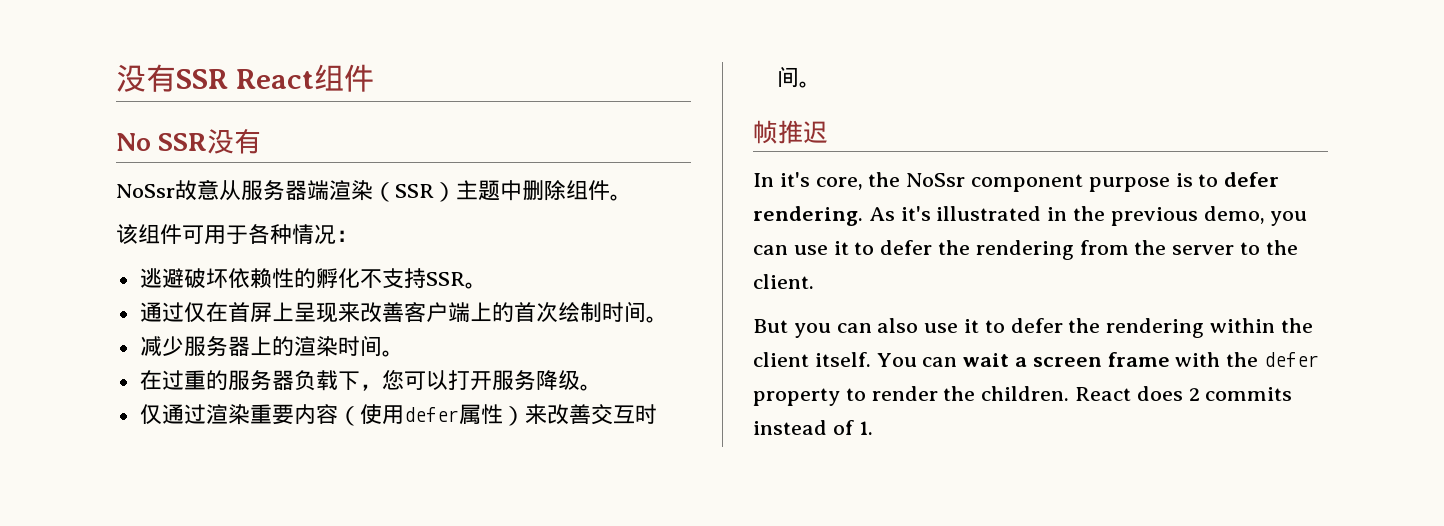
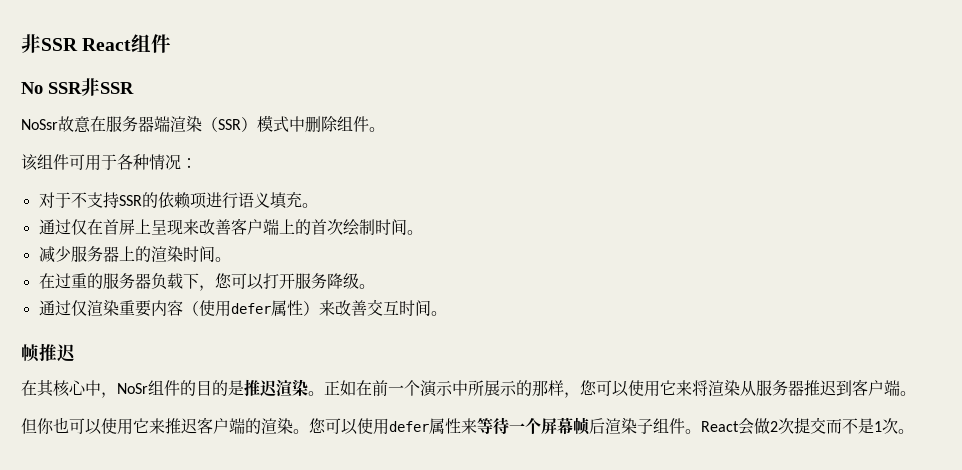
- 没有SSR React组件
+ 非SSR React组件
- No SSR没有
+ No SSR非SSR
- NoSsr故意从服务器端渲染（SSR）主题中删除组件。
+ NoSsr故意在服务器端渲染（SSR）模式中删除组件。
- 逃避破坏依赖性的孵化不支持SSR。
+ 对于不支持SSR的依赖项进行语义填充。
- 仅通过渲染重要内容（使用defer属性）来改善交互时间。
+ 通过仅渲染重要内容（使用defer属性）来改善交互时间。
- In it's core, the NoSsr component purpose is to defer rendering. As it's illustrated in the previous demo, you can use it to defer the rendering from the server to the client.
- But you can also use it to defer the rendering within the client itself. You can wait a screen frame with the defer property to render the children. React does 2 commits instead of 1.
+ 在其核心中，NoSr组件的目的是推迟渲染。正如在前一个演示中所展示的那样，您可以使用它来将渲染从服务器推迟到客户端。
+ 但你也可以使用它来推迟客户端的渲染。您可以使用defer属性来等待一个屏幕帧后渲染子组件。React会做2次提交而不是1次。

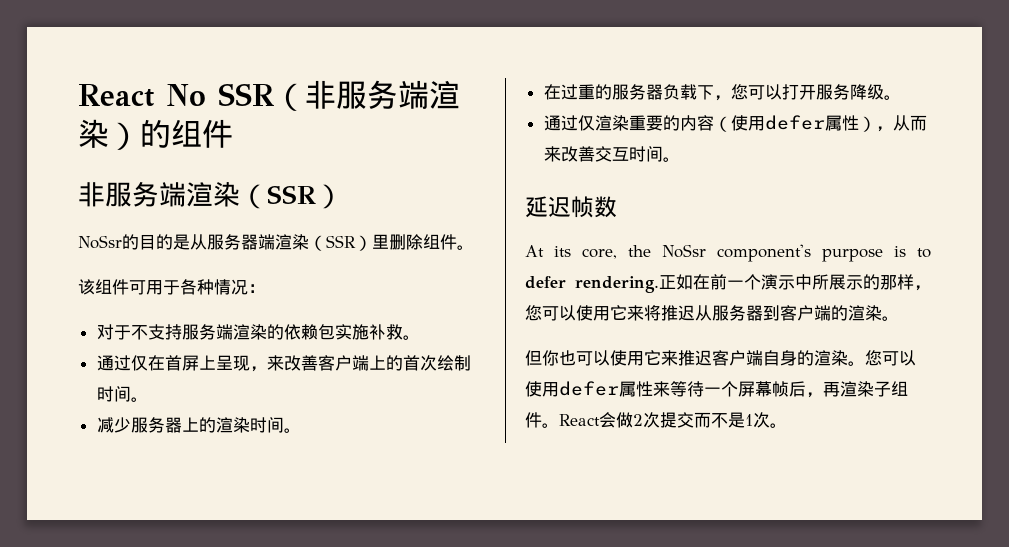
- 非SSR React组件
- No SSR非SSR
- NoSsr故意在服务器端渲染（SSR）模式中删除组件。
+ React No SSR（非服务端渲染）的组件
+ 非服务端渲染（SSR）
+ NoSsr的目的是从服务器端渲染（SSR）里删除组件。
- 对于不支持SSR的依赖项进行语义填充。
+ 对于不支持服务端渲染的依赖包实施补救。
- 通过仅在首屏上呈现来改善客户端上的首次绘制时间。
+ 通过仅在首屏上呈现，来改善客户端上的首次绘制时间。
- 通过仅渲染重要内容（使用defer属性）来改善交互时间。
+ 通过仅渲染重要的内容（使用defer属性），从而来改善交互时间。
- 帧推迟
- 在其核心中，NoSr组件的目的是推迟渲染。
+ 延迟帧数
+ At its core, the NoSsr component's purpose is to defer rendering.
- 正如在前一个演示中所展示的那样，您可以使用它来将渲染从服务器推迟到客户端。
+ 正如在前一个演示中所展示的那样，您可以使用它来将推迟从服务器到客户端的渲染。
- 但你也可以使用它来推迟客户端的渲染。
+ 但你也可以使用它来推迟客户端自身的渲染。
- 您可以使用defer属性来等待一个屏幕帧后渲染子组件。
+ 您可以使用defer属性来等待一个屏幕帧后，再渲染子组件。

